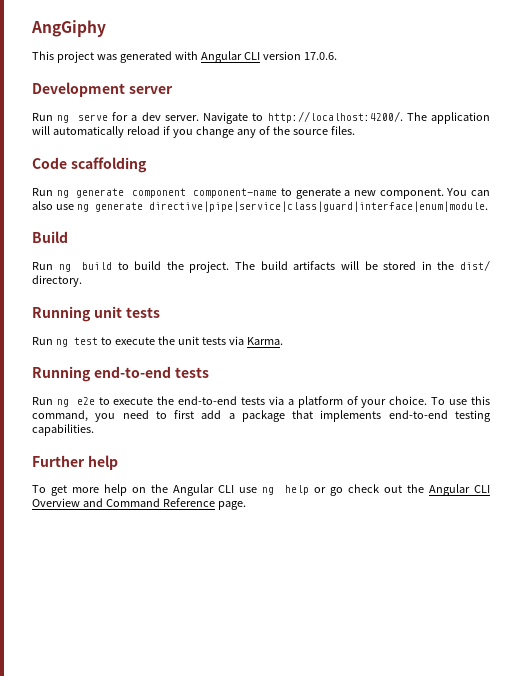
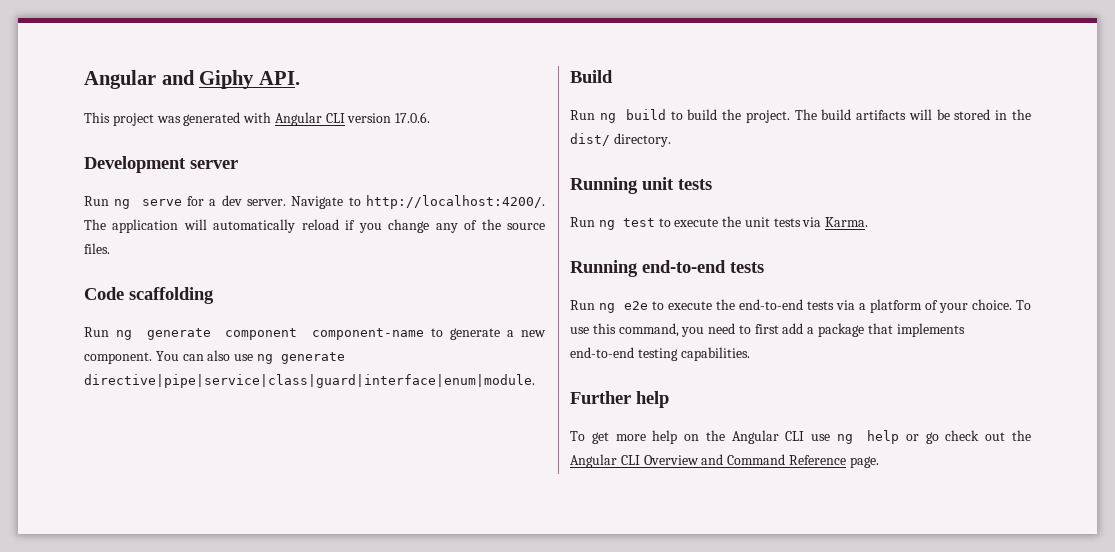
- AngGiphy
+ Angular and Giphy API.

